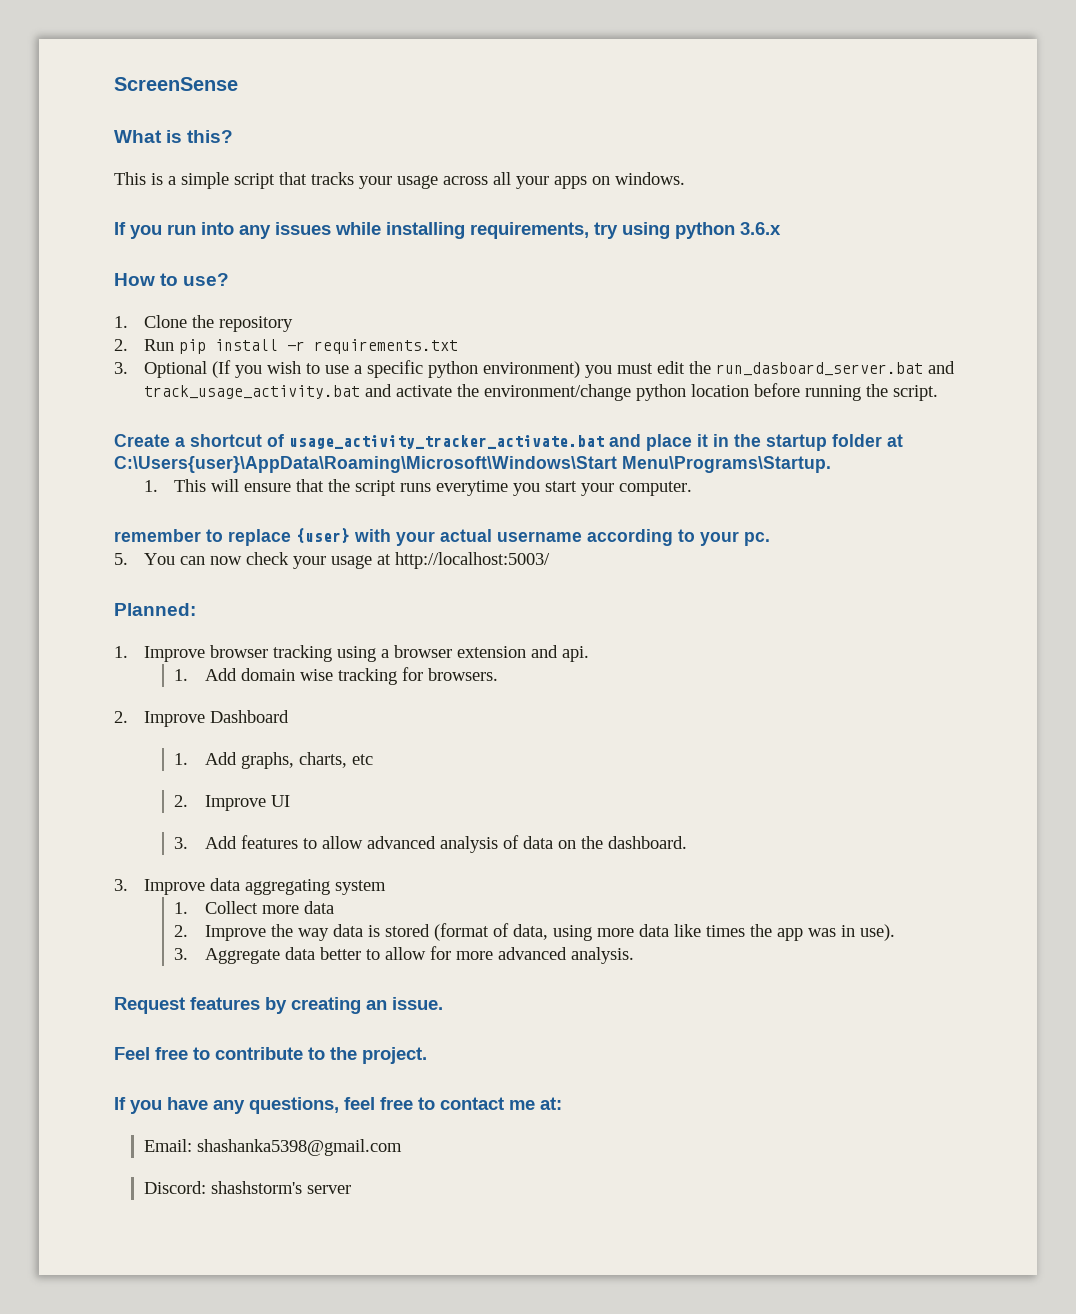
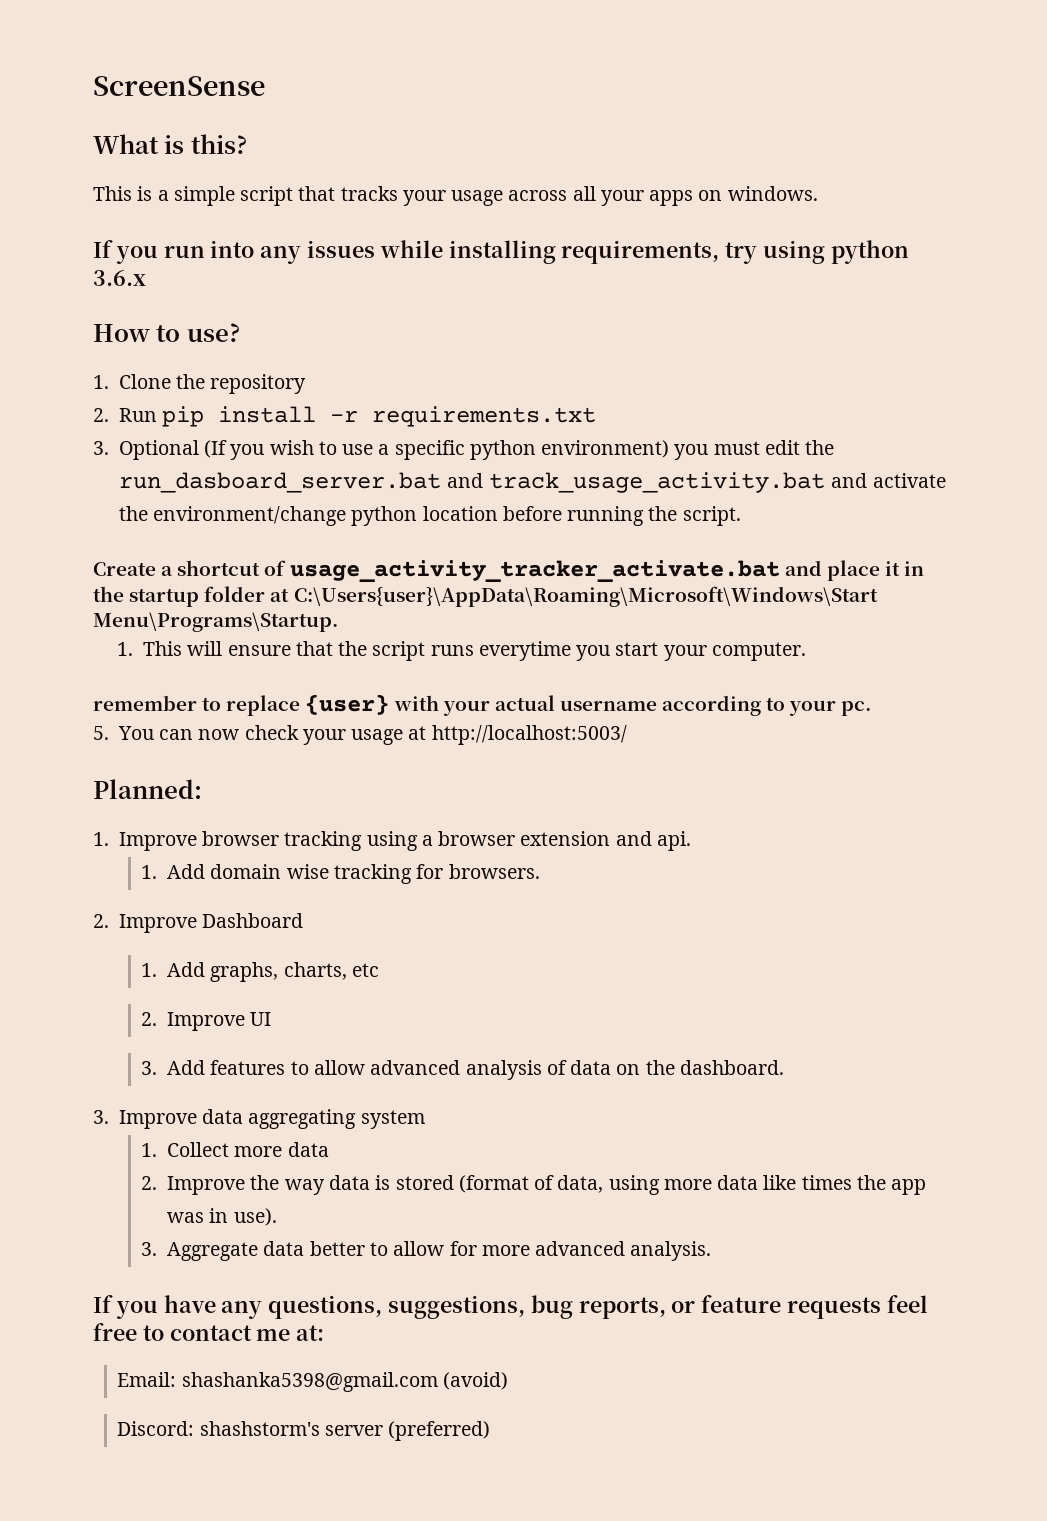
- Request features by creating an issue.
- Feel free to contribute to the project.
- If you have any questions, feel free to contact me at:
+ If you have any questions, suggestions, bug reports, or feature requests feel free to contact me at:
- Email: shashanka5398@gmail.com
+ Email: shashanka5398@gmail.com (avoid)
- Discord: shashstorm's server
+ Discord: shashstorm's server (preferred)

